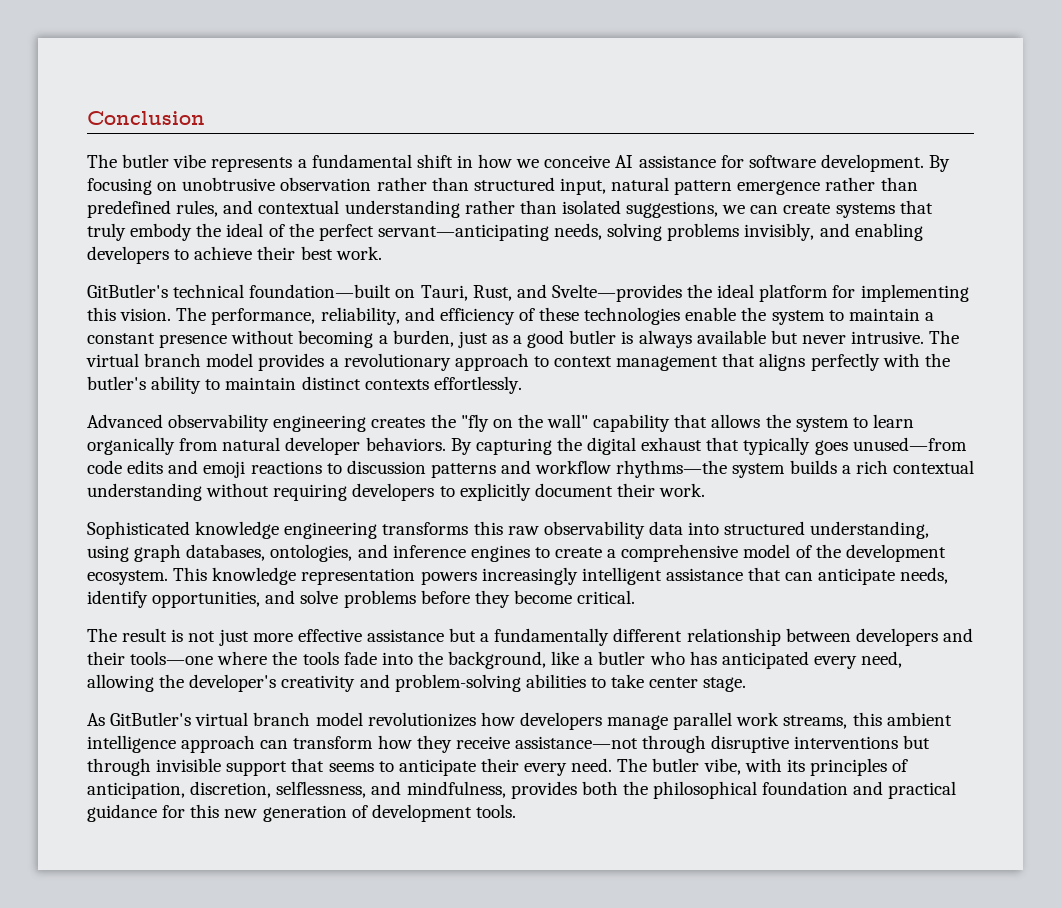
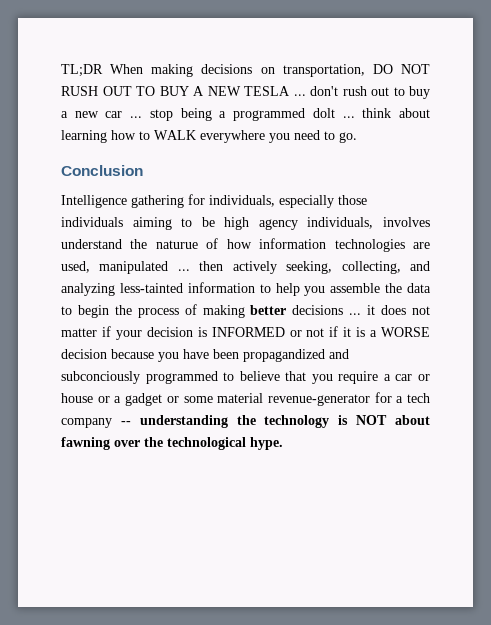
+ TL;DR When making decisions on transportation, DO NOT RUSH OUT TO BUY A NEW TESLA ... don't rush out to buy a new car ... stop being a programmed dolt ... think about learning how to WALK everywhere you need to go.
  Conclusion
- The butler vibe represents a fundamental shift in how we conceive AI assistance for software development. By focusing on unobtrusive observation rather than structured input, natural pattern emergence rather than predefined rules, and contextual understanding rather than isolated suggestions, we can create systems that truly embody the ideal of the perfect servant—anticipating needs, solving problems invisibly, and enabling developers to achieve their best work.
- GitButler's technical foundation—built on Tauri, Rust, and Svelte—provides the ideal platform for implementing this vision. The performance, reliability, and efficiency of these technologies enable the system to maintain a constant presence without becoming a burden, just as a good butler is always available but never intrusive. The virtual branch model provides a revolutionary approach to context management that aligns perfectly with the butler's ability to maintain distinct contexts effortlessly.
- Advanced observability engineering creates the "fly on the wall" capability that allows the system to learn organically from natural developer behaviors. By capturing the digital exhaust that typically goes unused—from code edits and emoji reactions to discussion patterns and workflow rhythms—the system builds a rich contextual understanding without requiring developers to explicitly document their work.
- Sophisticated knowledge engineering transforms this raw observability data into structured understanding, using graph databases, ontologies, and inference engines to create a comprehensive model of the development ecosystem. This knowledge representation powers increasingly intelligent assistance that can anticipate needs, identify opportunities, and solve problems before they become critical.
- The result is not just more effective assistance but a fundamentally different relationship between developers and their tools—one where the tools fade into the background, like a butler who has anticipated every need, allowing the developer's creativity and problem-solving abilities to take center stage.
- As GitButler's virtual branch model revolutionizes how developers manage parallel work streams, this ambient intelligence approach can transform how they receive assistance—not through disruptive interventions but through invisible support that seems to anticipate their every need. The butler vibe, with its principles of anticipation, discretion, selflessness, and mindfulness, provides both the philosophical foundation and practical guidance for this new generation of development tools.
+ Intelligence gathering for individuals, especially those individuals aiming to be high agency individuals, involves understand the naturue of how information technologies are used, manipulated ... then actively seeking, collecting, and analyzing less-tainted information to help you assemble the data to begin the process of making better decisions ... it does not matter if your decision is INFORMED or not if it is a WORSE decision because you have been propagandized and subconciously programmed to believe that you require a car or house or a gadget or some material revenue-generator for a tech company -- understanding the technology is NOT about fawning over the technological hype.

